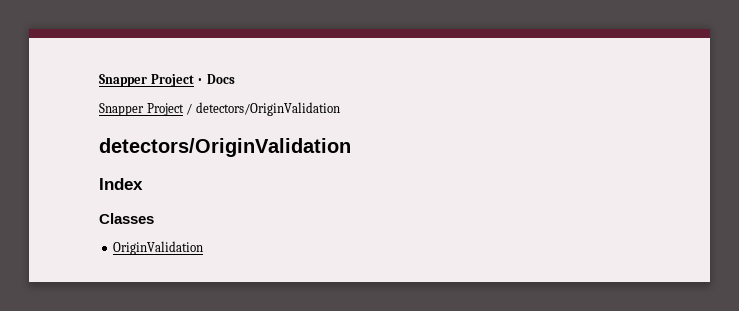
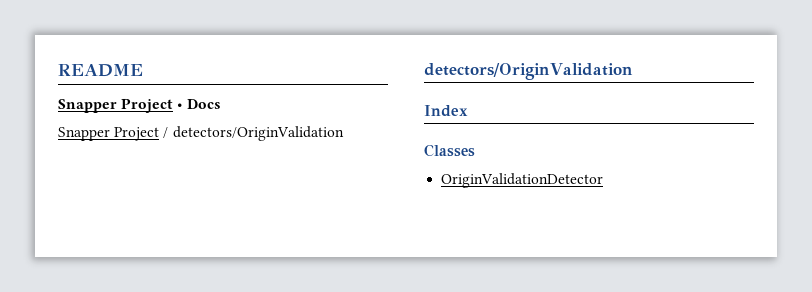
+ README
- OriginValidation
+ OriginValidationDetector

